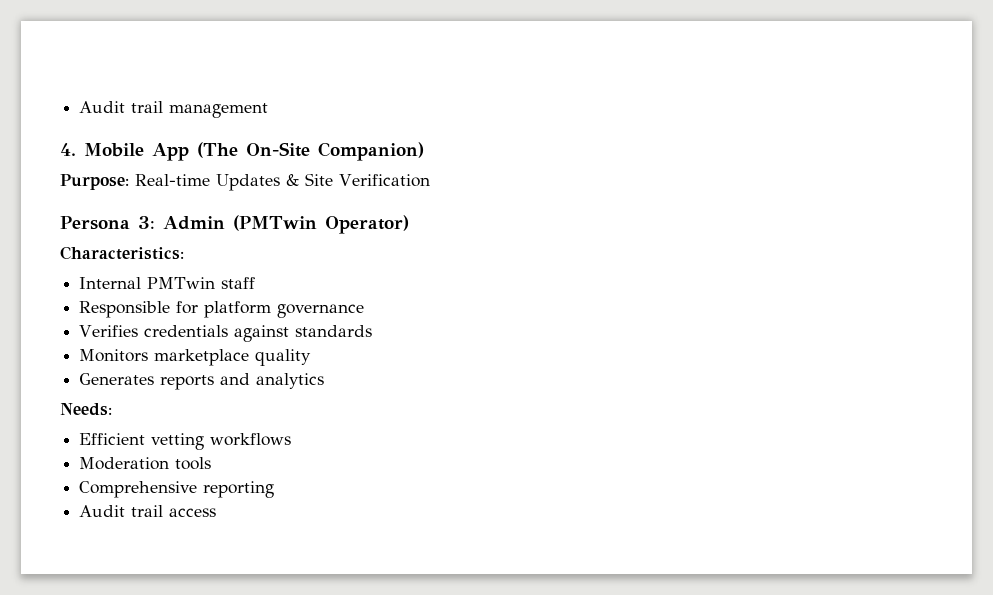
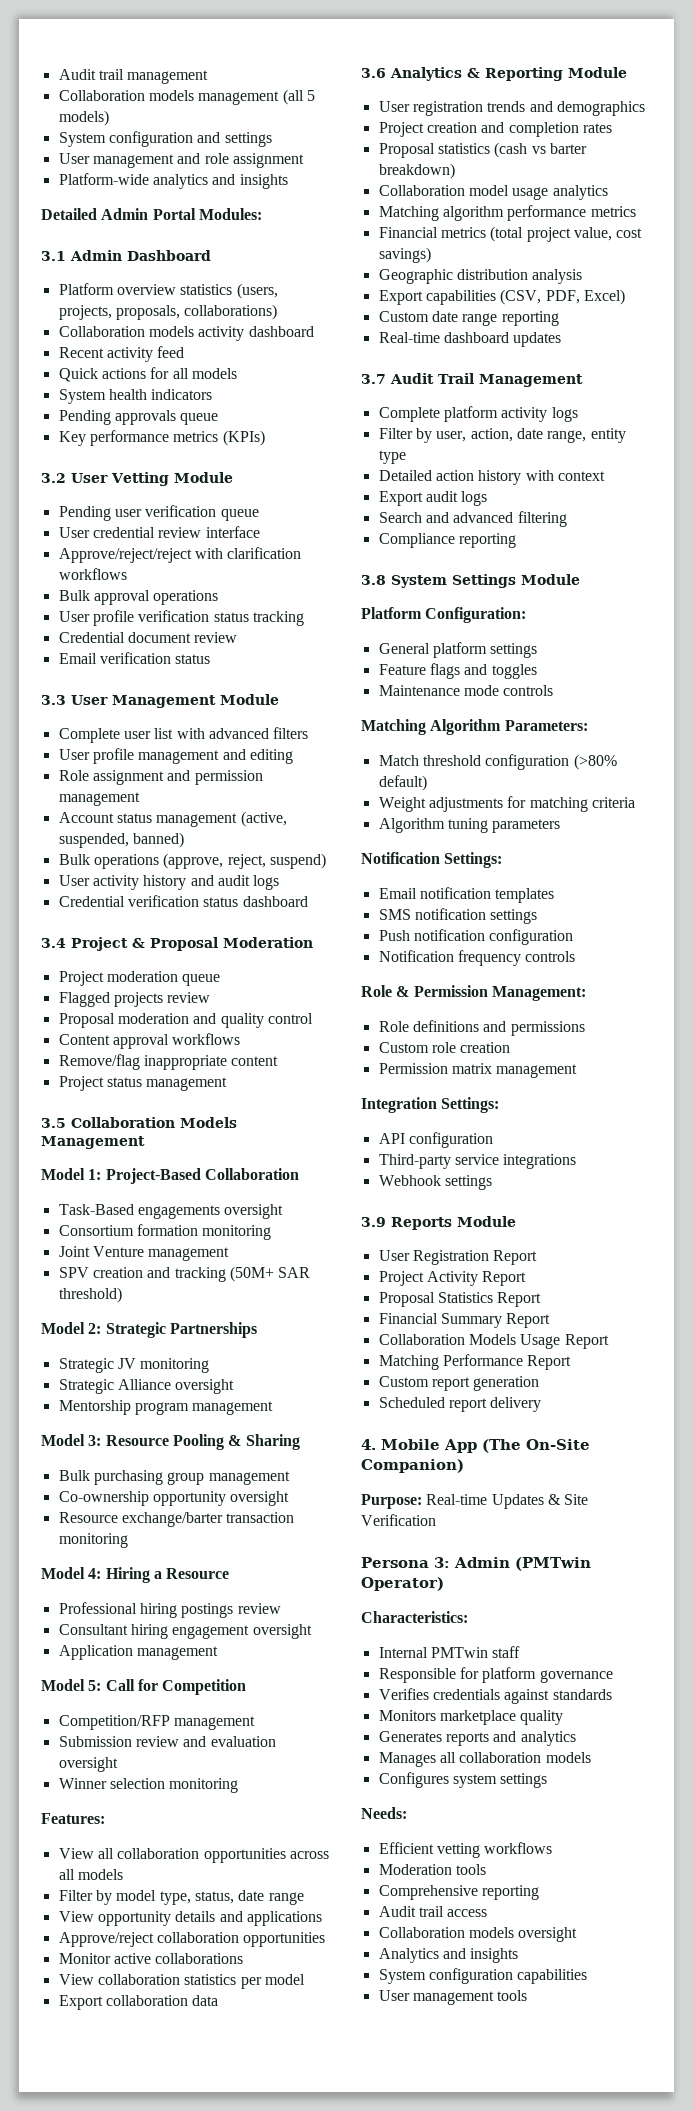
+ Collaboration models management (all 5 models)
+ System configuration and settings
+ User management and role assignment
+ Platform-wide analytics and insights
+ Detailed Admin Portal Modules:
+ 3.1 Admin Dashboard
+ Platform overview statistics (users, projects, proposals, collaborations)
+ Collaboration models activity dashboard
+ Recent activity feed
+ Quick actions for all models
+ System health indicators
+ Pending approvals queue
+ Key performance metrics (KPIs)
+ 3.2 User Vetting Module
+ Pending user verification queue
+ User credential review interface
+ Approve/reject/reject with clarification workflows
+ Bulk approval operations
+ User profile verification status tracking
+ Credential document review
+ Email verification status
+ 3.3 User Management Module
+ Complete user list with advanced filters
+ User profile management and editing
+ Role assignment and permission management
+ Account status management (active, suspended, banned)
+ Bulk operations (approve, reject, suspend)
+ User activity history and audit logs
+ Credential verification status dashboard
+ 3.4 Project & Proposal Moderation
+ Project moderation queue
+ Flagged projects review
+ Proposal moderation and quality control
+ Content approval workflows
+ Remove/flag inappropriate content
+ Project status management
+ 3.5 Collaboration Models Management
+ Model 1: Project-Based Collaboration
+ Task-Based engagements oversight
+ Consortium formation monitoring
+ Joint Venture management
+ SPV creation and tracking (50M+ SAR threshold)
+ Model 2: Strategic Partnerships
+ Strategic JV monitoring
+ Strategic Alliance oversight
+ Mentorship program management
+ Model 3: Resource Pooling & Sharing
+ Bulk purchasing group management
+ Co-ownership opportunity oversight
+ Resource exchange/barter transaction monitoring
+ Model 4: Hiring a Resource
+ Professional hiring postings review
+ Consultant hiring engagement oversight
+ Application management
+ Model 5: Call for Competition
+ Competition/RFP management
+ Submission review and evaluation oversight
+ Winner selection monitoring
+ Features:
+ View all collaboration opportunities across all models
+ Filter by model type, status, date range
+ View opportunity details and applications
+ Approve/reject collaboration opportunities
+ Monitor active collaborations
+ View collaboration statistics per model
+ Export collaboration data
+ 3.6 Analytics & Reporting Module
+ User registration trends and demographics
+ Project creation and completion rates
+ Proposal statistics (cash vs barter breakdown)
+ Collaboration model usage analytics
+ Matching algorithm performance metrics
+ Financial metrics (total project value, cost savings)
+ Geographic distribution analysis
+ Export capabilities (CSV, PDF, Excel)
+ Custom date range reporting
+ Real-time dashboard updates
+ 3.7 Audit Trail Management
+ Complete platform activity logs
+ Filter by user, action, date range, entity type
+ Detailed action history with context
+ Export audit logs
+ Search and advanced filtering
+ Compliance reporting
+ 3.8 System Settings Module
+ Platform Configuration:
+ General platform settings
+ Feature flags and toggles
+ Maintenance mode controls
+ Matching Algorithm Parameters:
+ Match threshold configuration (>80% default)
+ Weight adjustments for matching criteria
+ Algorithm tuning parameters
+ Notification Settings:
+ Email notification templates
+ SMS notification settings
+ Push notification configuration
+ Notification frequency controls
+ Role & Permission Management:
+ Role definitions and permissions
+ Custom role creation
+ Permission matrix management
+ Integration Settings:
+ API configuration
+ Third-party service integrations
+ Webhook settings
+ 3.9 Reports Module
+ User Registration Report
+ Project Activity Report
+ Proposal Statistics Report
+ Financial Summary Report
+ Collaboration Models Usage Report
+ Matching Performance Report
+ Custom report generation
+ Scheduled report delivery
+ Manages all collaboration models
+ Configures system settings
+ Collaboration models oversight
+ Analytics and insights
+ System configuration capabilities
+ User management tools

